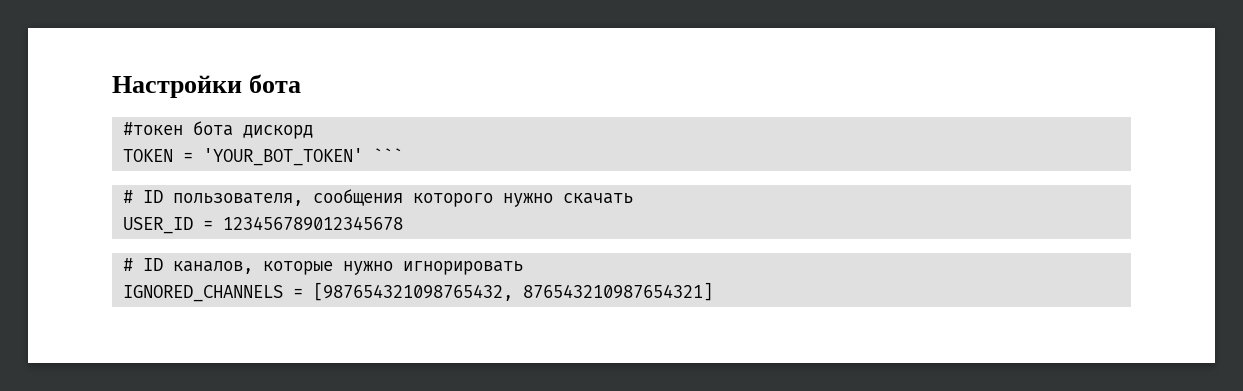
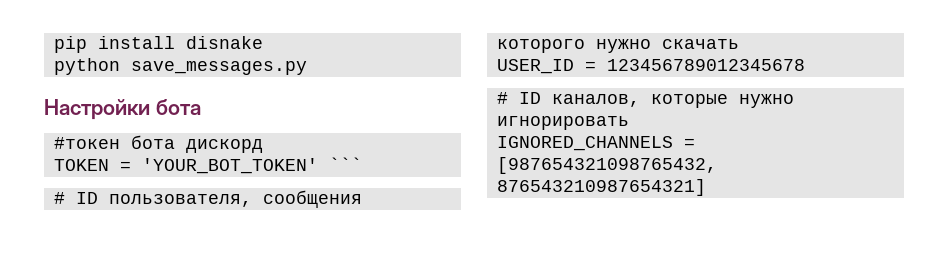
+ pip install disnake
+ python save_messages.py

